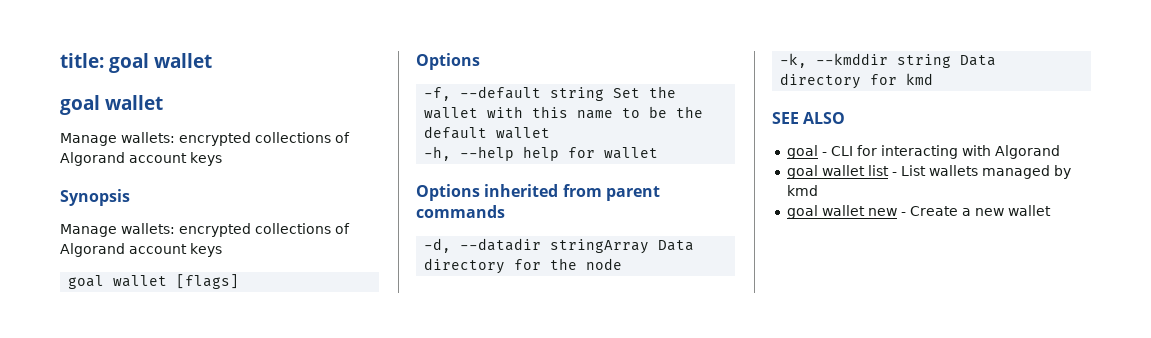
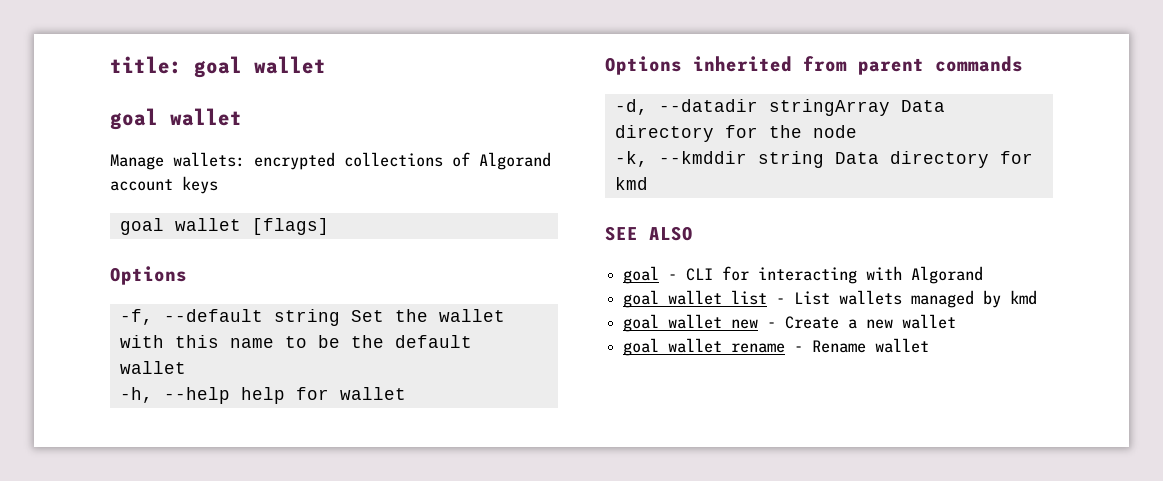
- Synopsis
- Manage wallets: encrypted collections of Algorand account keys
+ goal wallet rename - Rename wallet

